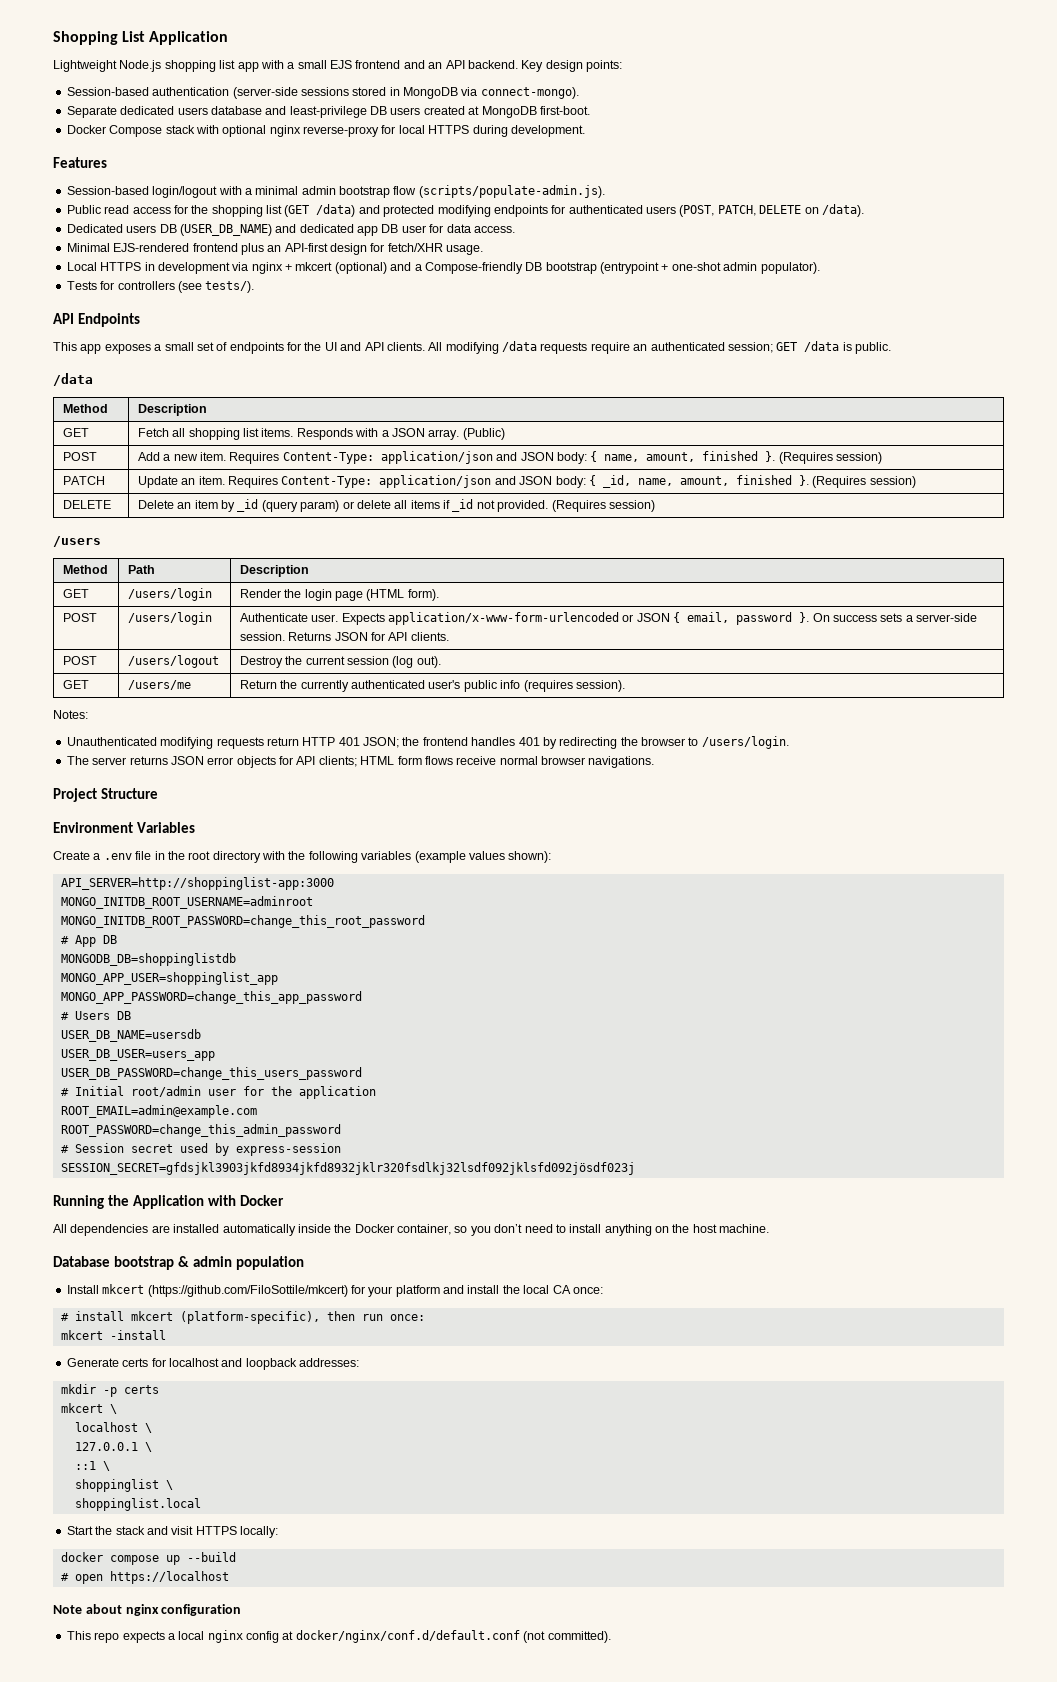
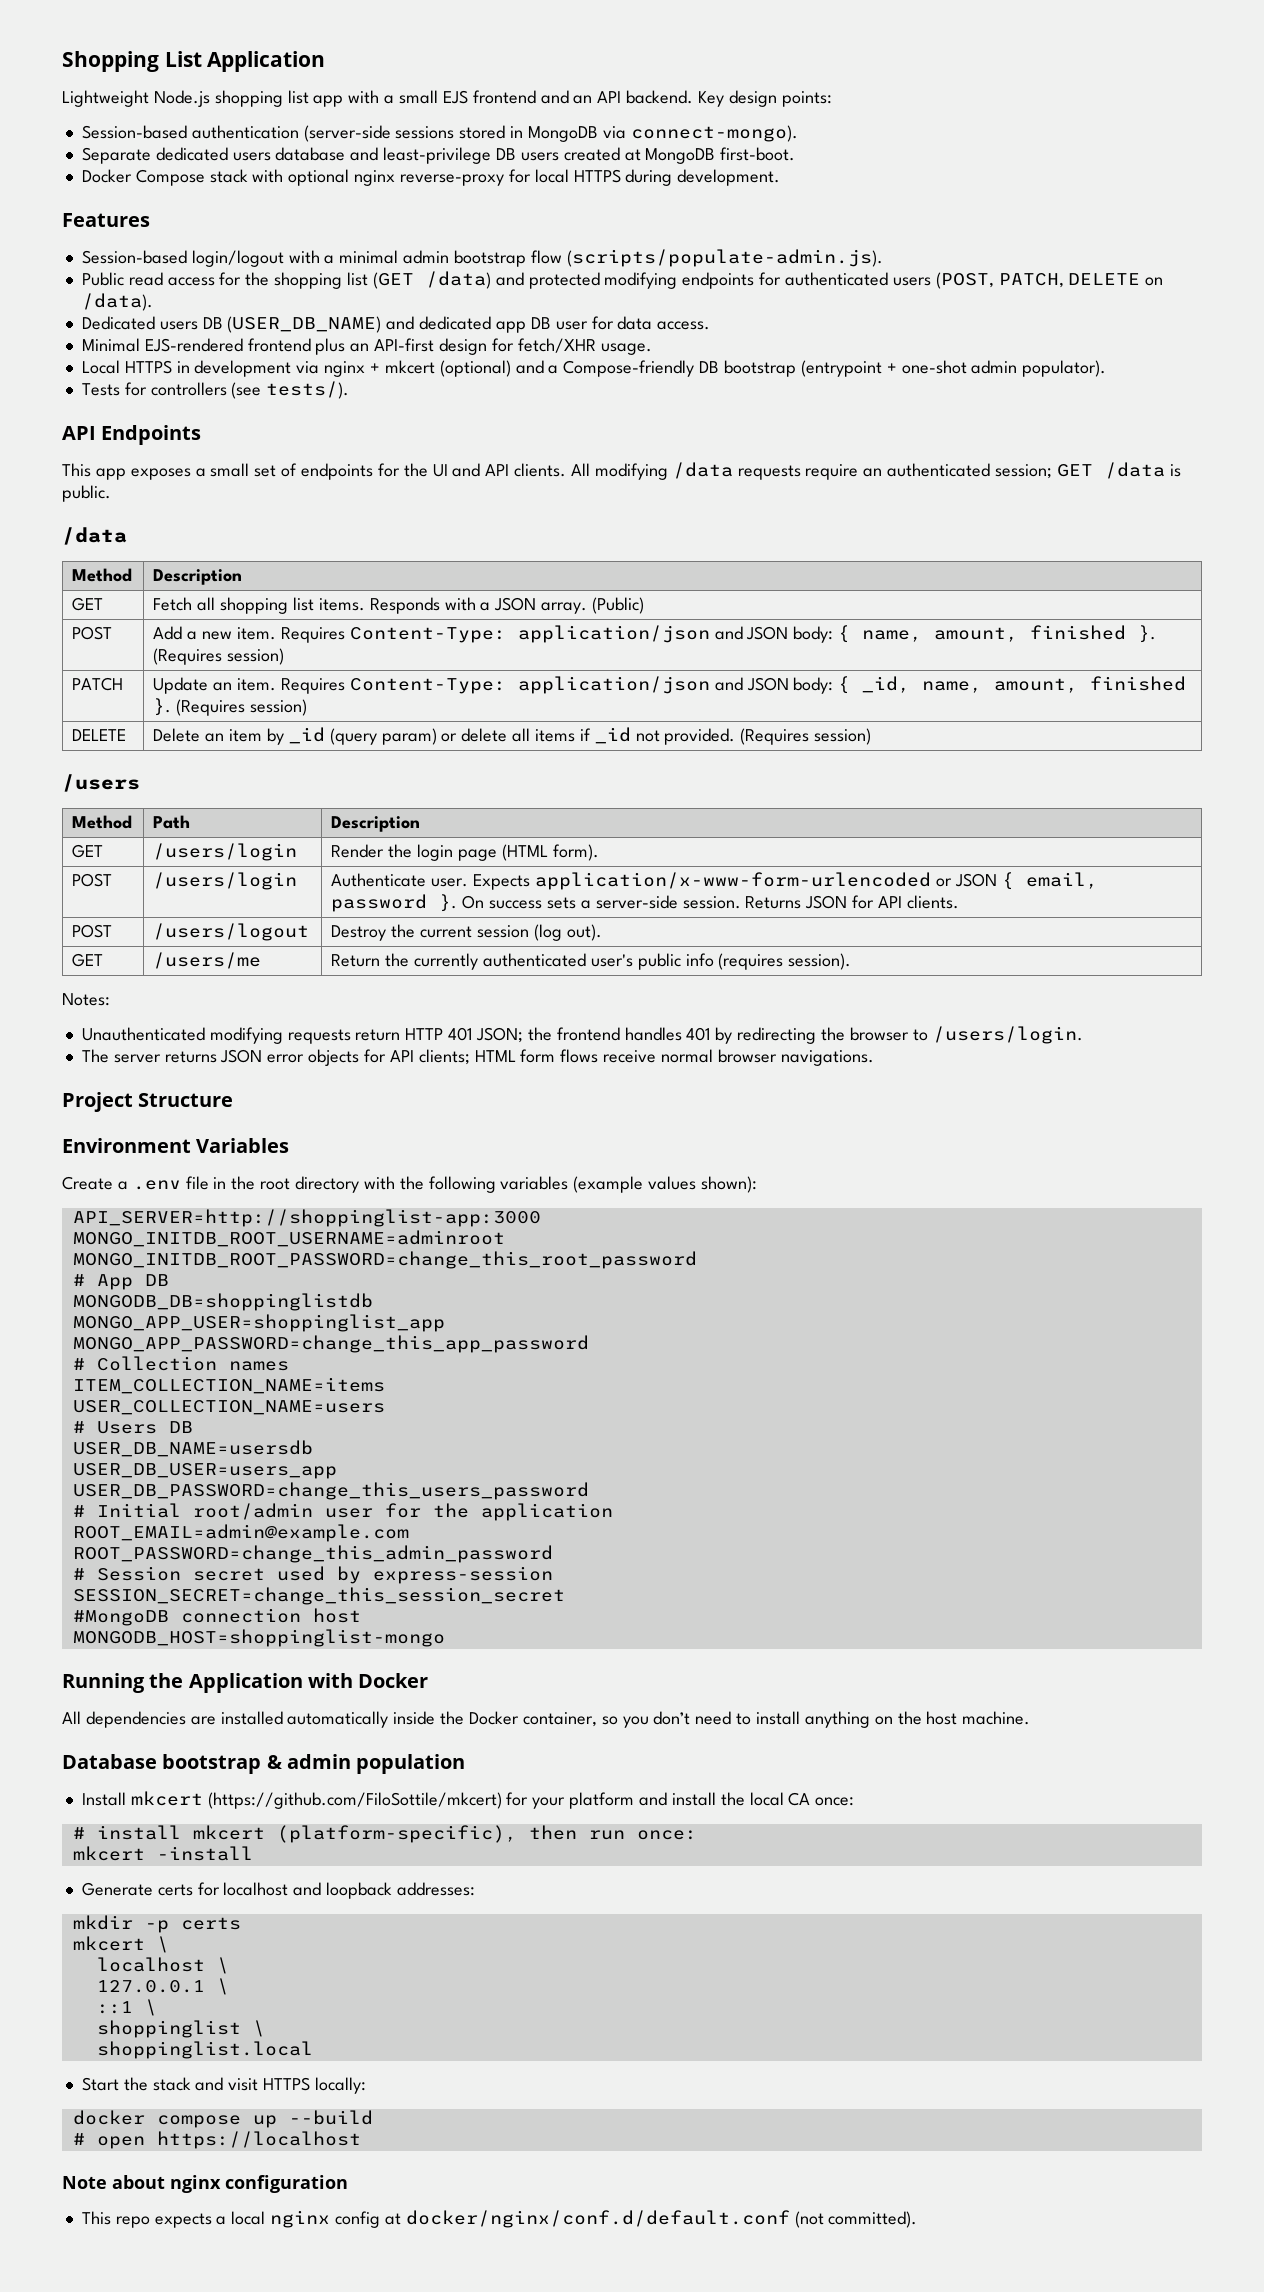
+ # Collection names
+ ITEM_COLLECTION_NAME=items
+ USER_COLLECTION_NAME=users
- SESSION_SECRET=gfdsjkl3903jkfd8934jkfd8932jklr320fsdlkj32lsdf092jklsfd092jösdf023j
+ SESSION_SECRET=change_this_session_secret
+ #MongoDB connection host
+ MONGODB_HOST=shoppinglist-mongo

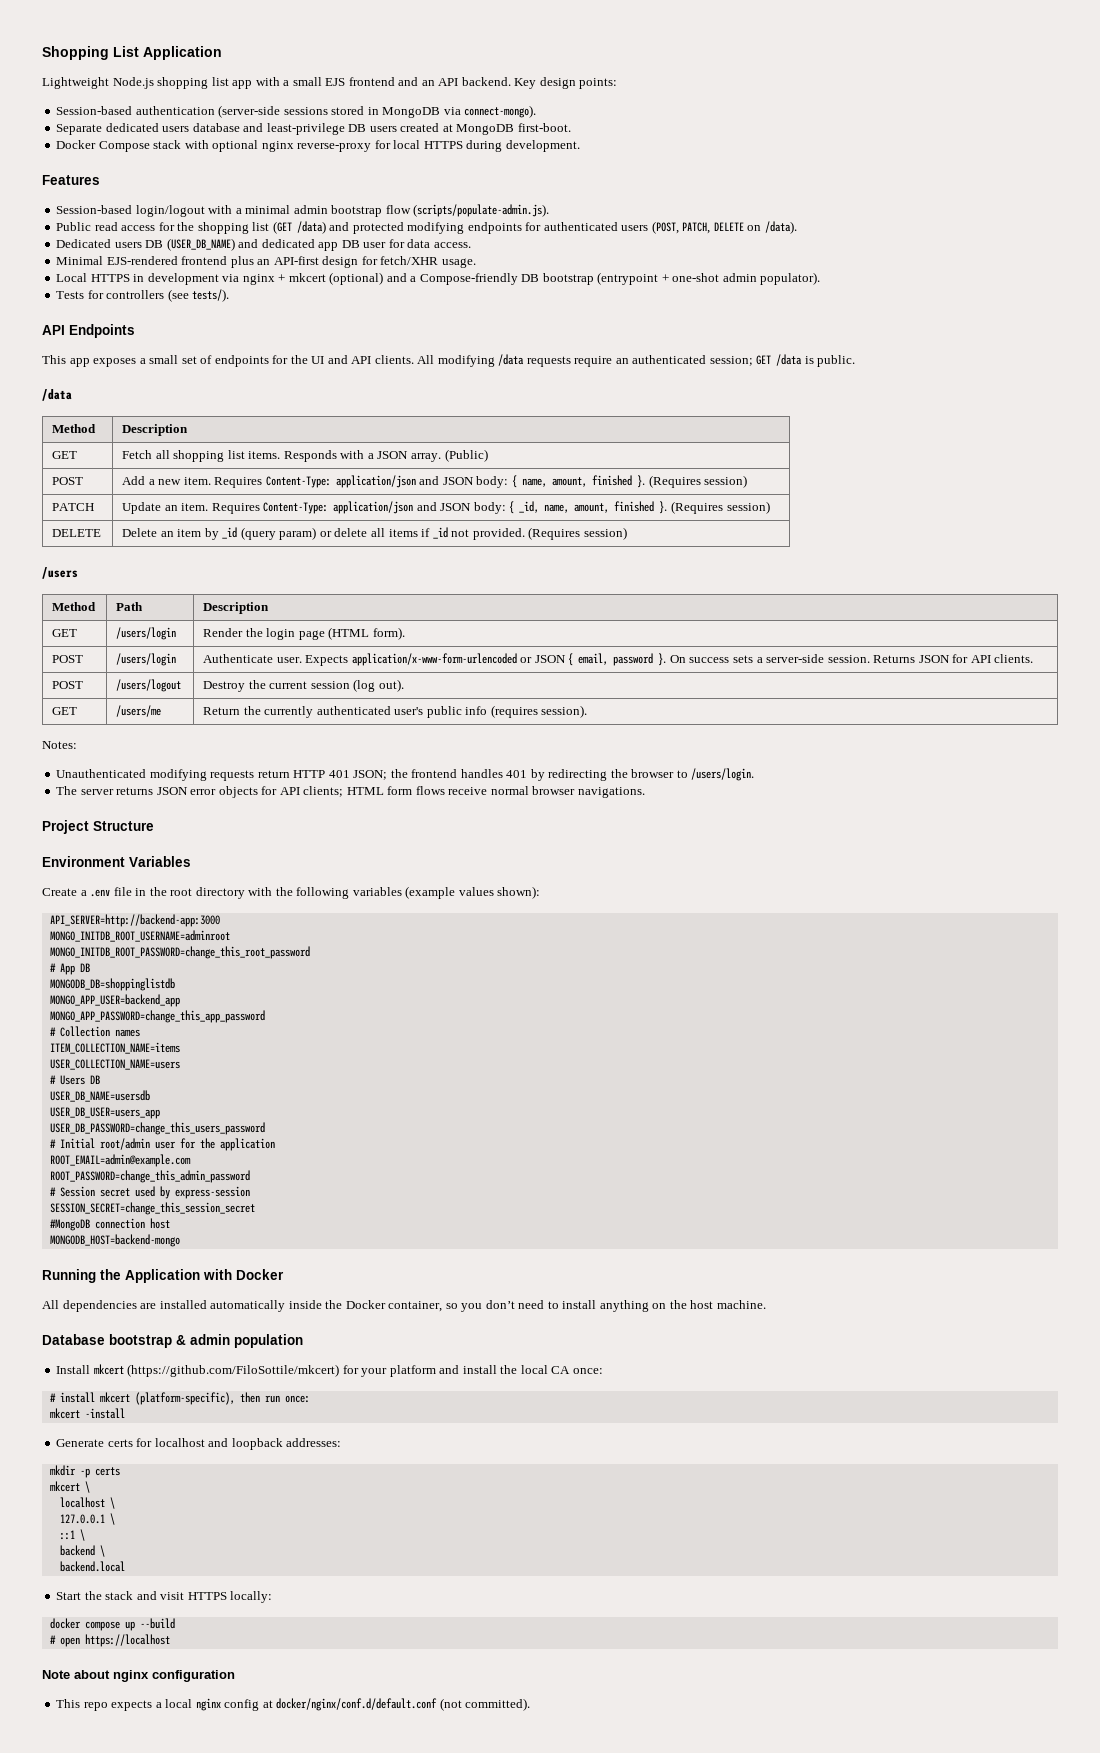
- API_SERVER=http://shoppinglist-app:3000
+ API_SERVER=http://backend-app:3000
- MONGO_APP_USER=shoppinglist_app
+ MONGO_APP_USER=backend_app
- MONGODB_HOST=shoppinglist-mongo
+ MONGODB_HOST=backend-mongo
- shoppinglist \
- shoppinglist.local
+ backend \
+ backend.local

